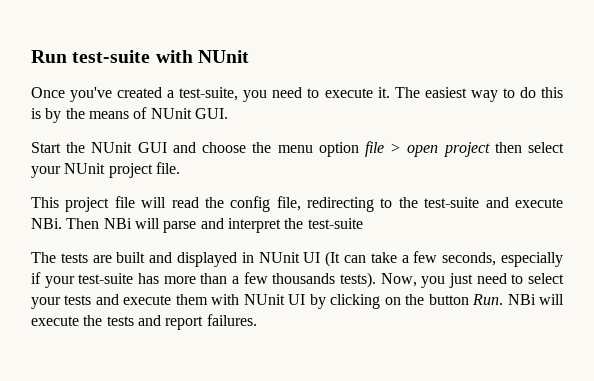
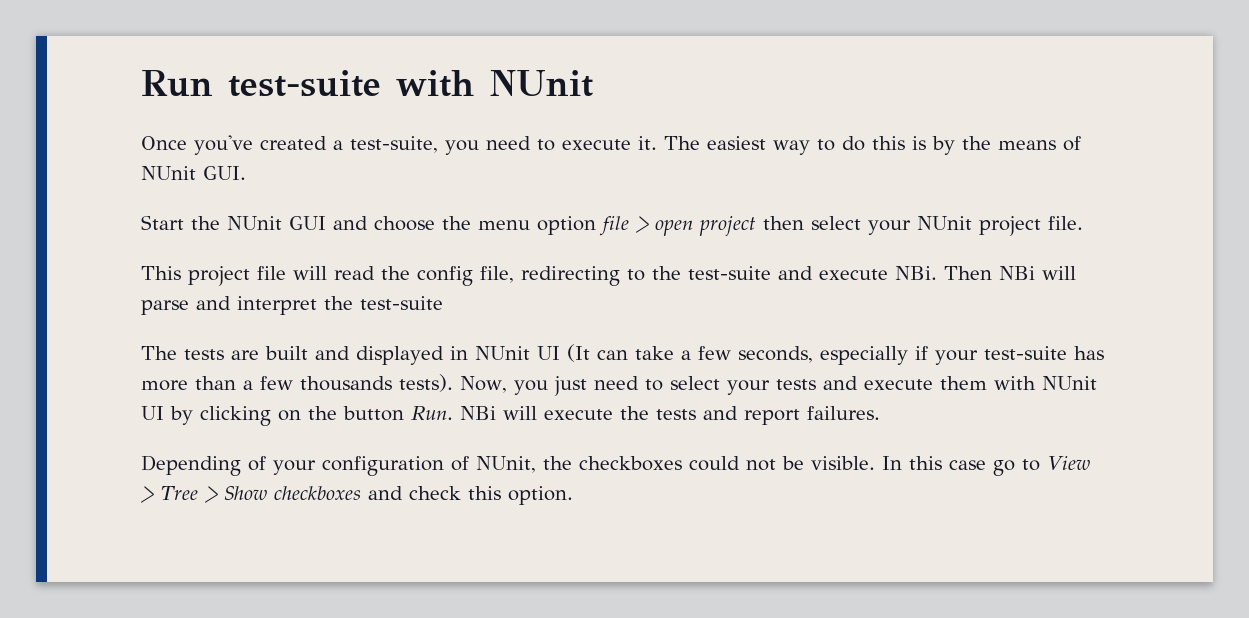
+ Depending of your configuration of NUnit, the checkboxes could not be visible. In this case go to View > Tree > Show checkboxes and check this option.

